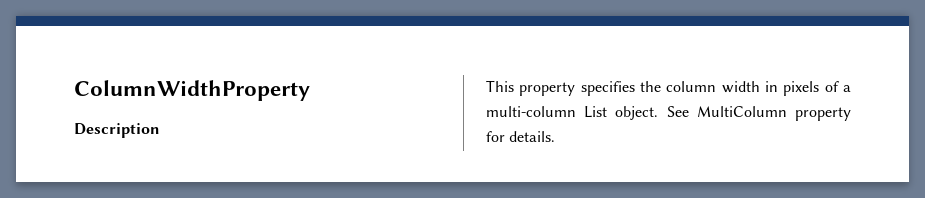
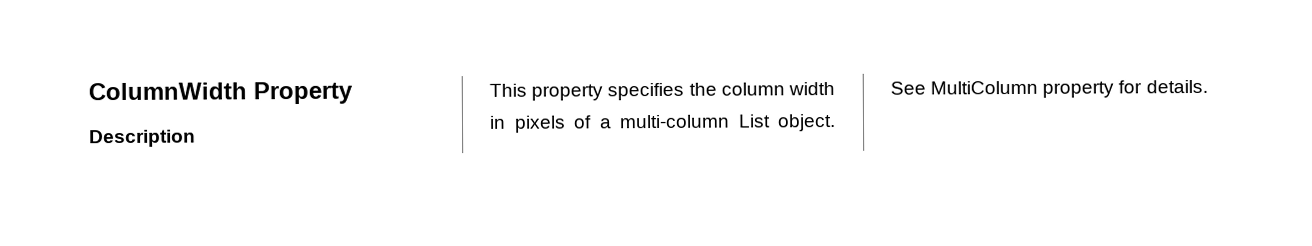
- ColumnWidthProperty
+ ColumnWidth Property

